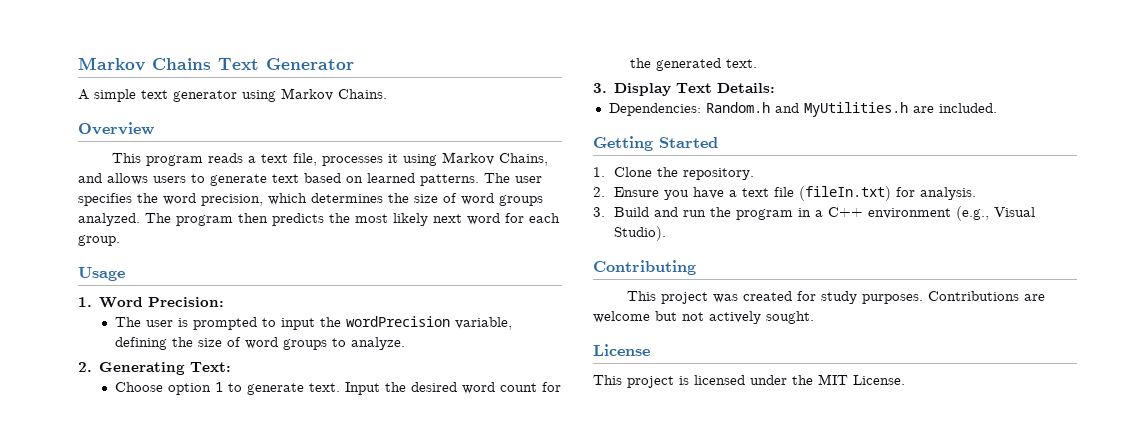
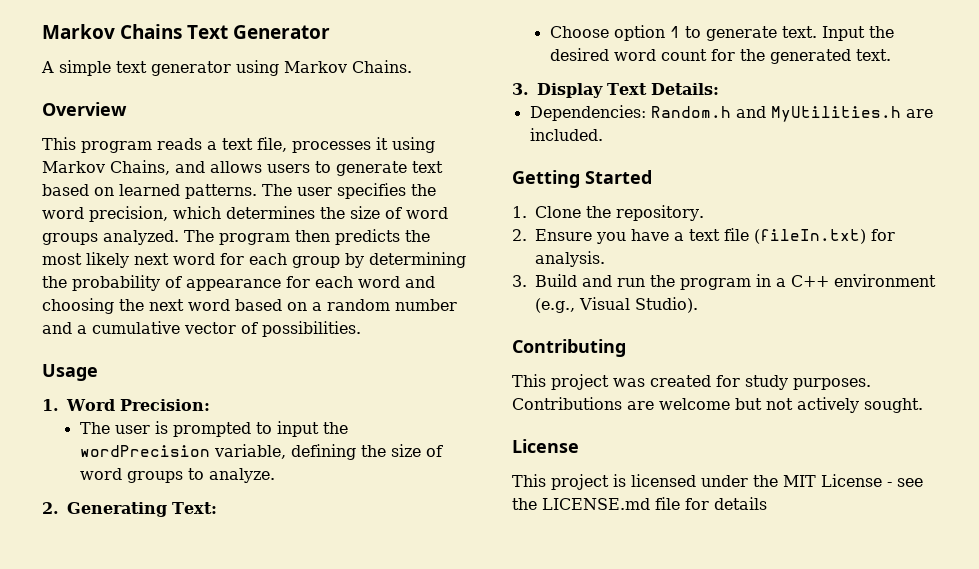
- The program then predicts the most likely next word for each group.
+ The program then predicts the most likely next word for each group by determining the probability of appearance for each word and choosing the next word based on a random number and a cumulative vector of possibilities.
- This project is licensed under the MIT License.
+ This project is licensed under the MIT License - see the LICENSE.md file for details

